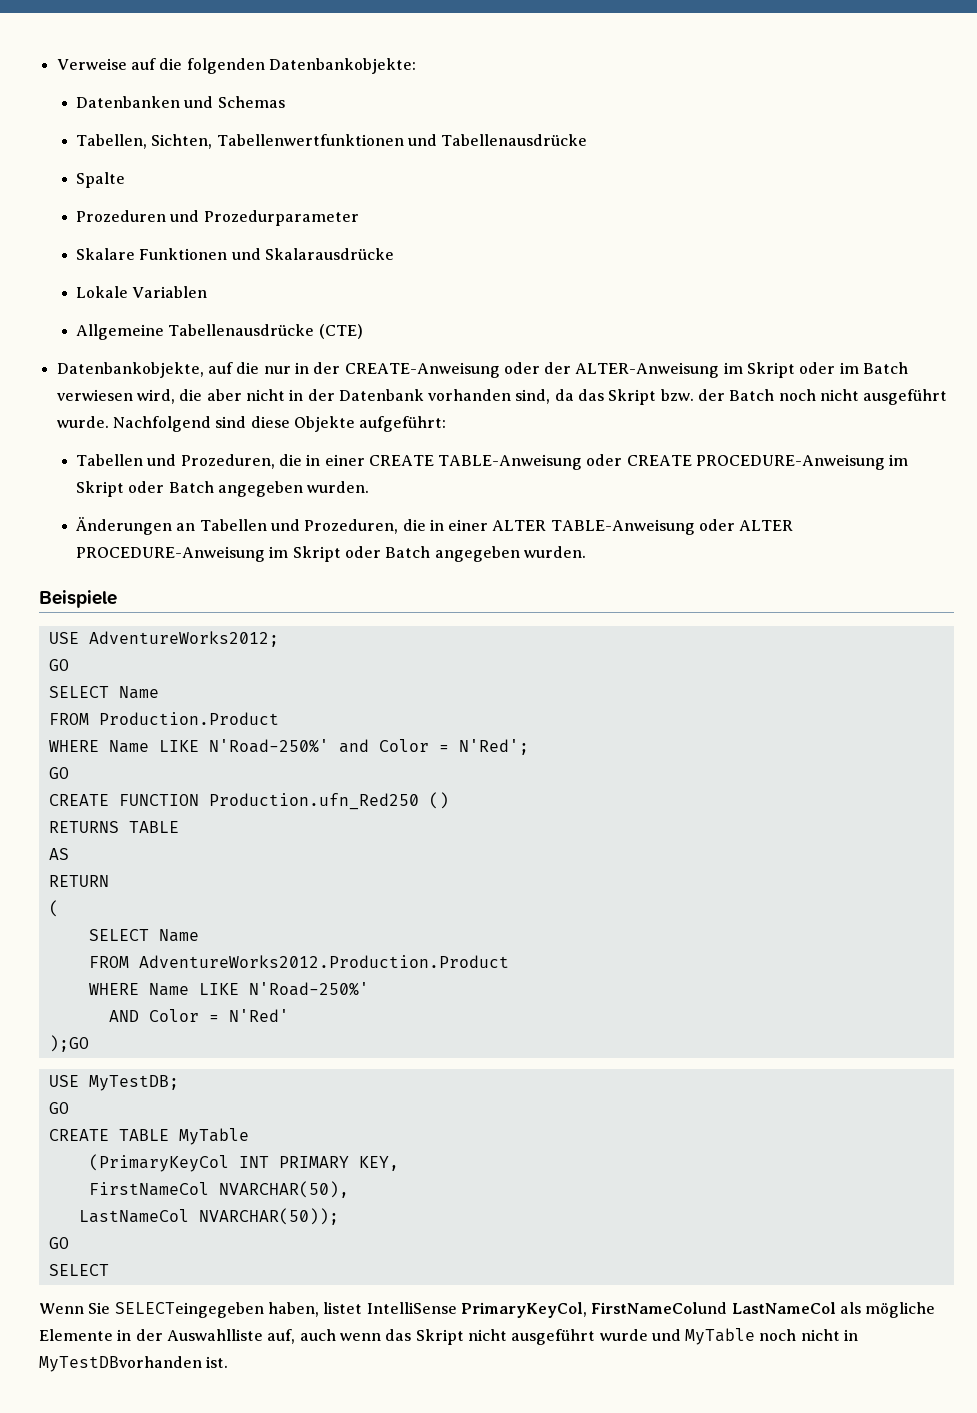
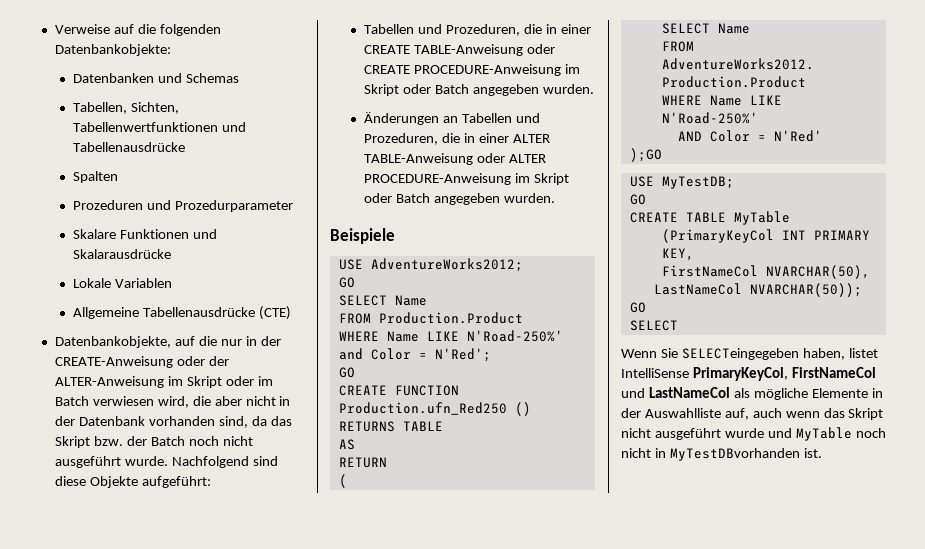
- Spalte
+ Spalten
- Wenn Sie SELECTeingegeben haben, listet IntelliSense PrimaryKeyCol, FirstNameColund LastNameCol als mögliche Elemente in der Auswahlliste auf, auch wenn das Skript nicht ausgeführt wurde und MyTable noch nicht in MyTestDBvorhanden ist.
+ Wenn Sie SELECTeingegeben haben, listet IntelliSense PrimaryKeyCol, FirstNameCol und LastNameCol als mögliche Elemente in der Auswahlliste auf, auch wenn das Skript nicht ausgeführt wurde und MyTable noch nicht in MyTestDBvorhanden ist.

